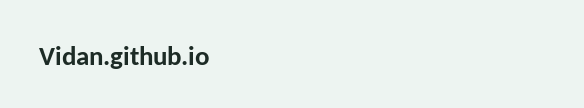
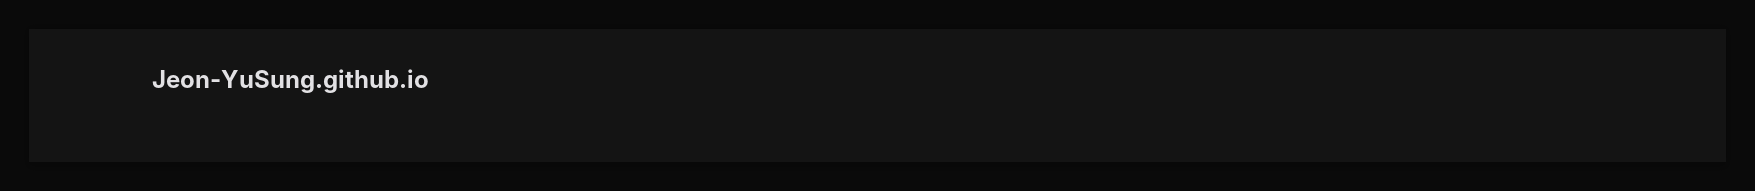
- Vidan.github.io
+ Jeon-YuSung.github.io

